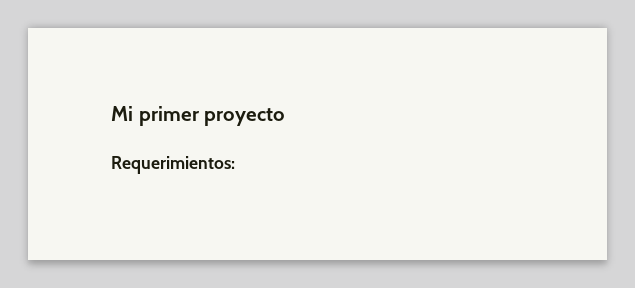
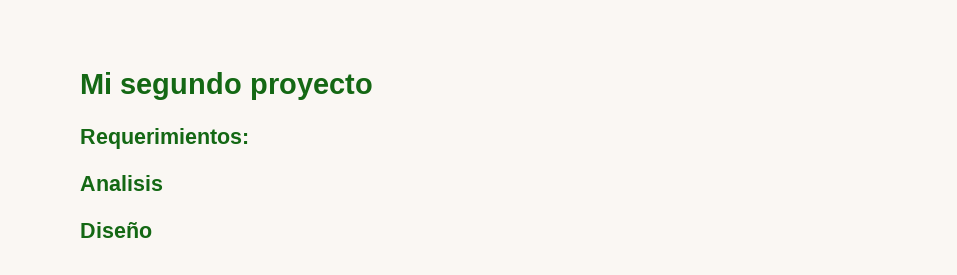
- Mi primer proyecto
+ Mi segundo proyecto
+ Analisis
+ Diseño

